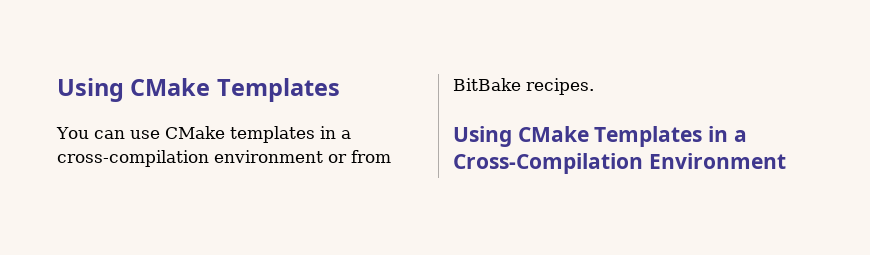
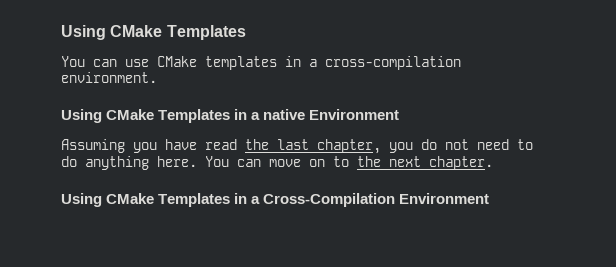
- You can use CMake templates in a cross-compilation environment or from BitBake recipes.
+ You can use CMake templates in a cross-compilation environment.
+ Using CMake Templates in a native Environment
+ Assuming you have read the last chapter, you do not need to do anything here. You can move on to the next chapter.

